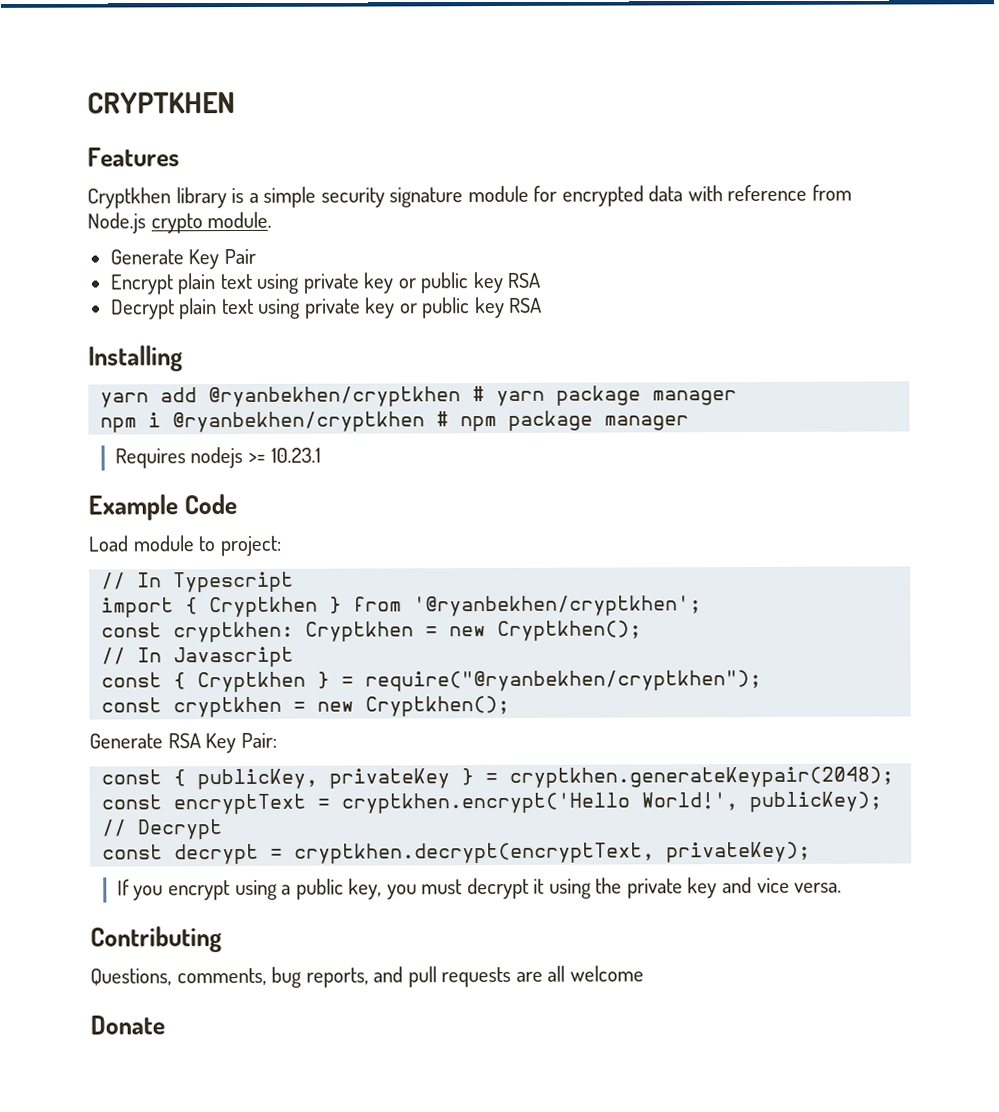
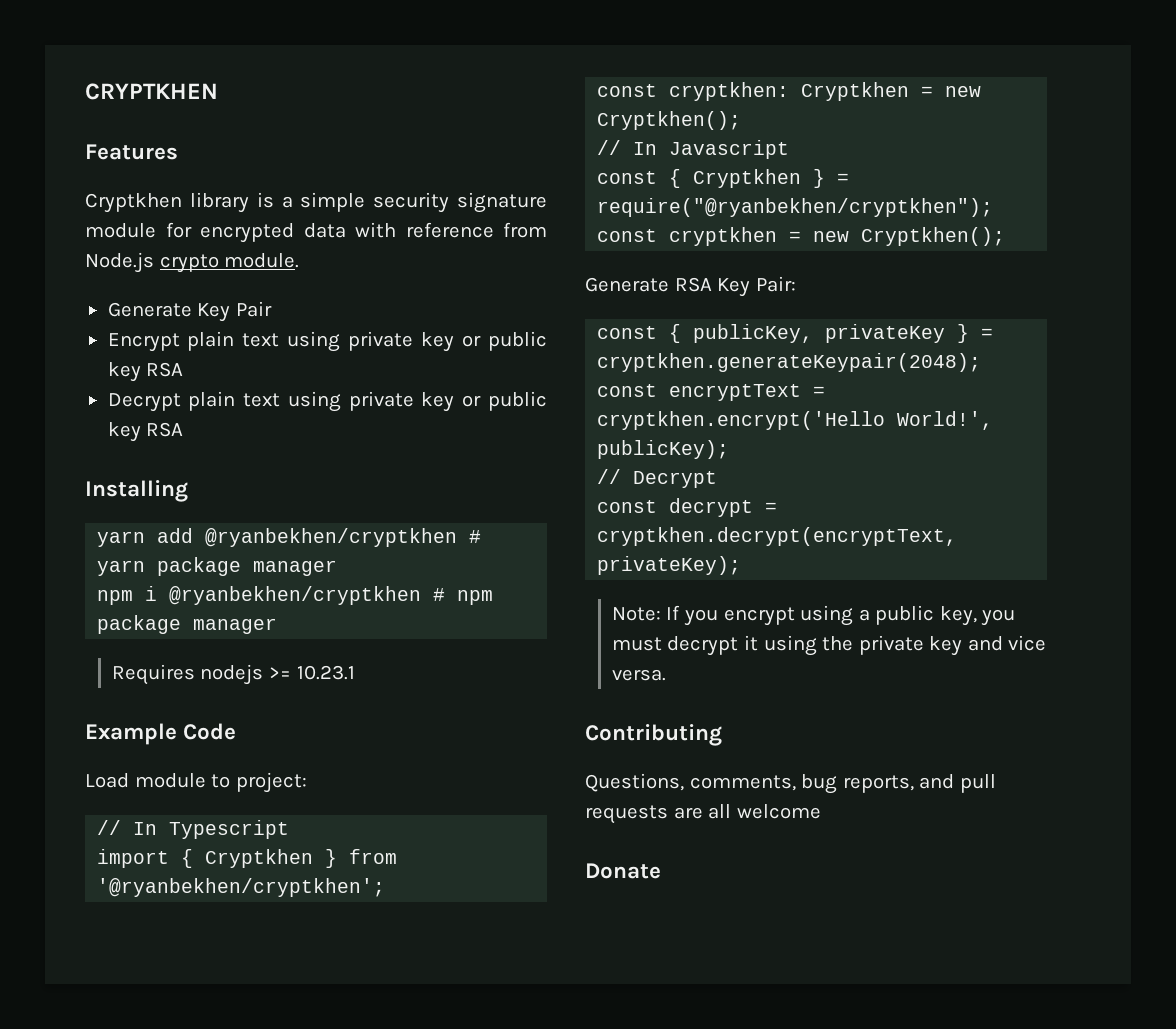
- If you encrypt using a public key, you must decrypt it using the private key and vice versa.
+ Note: If you encrypt using a public key, you must decrypt it using the private key and vice versa.

